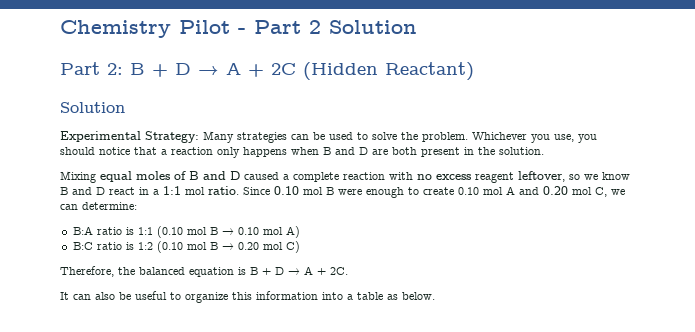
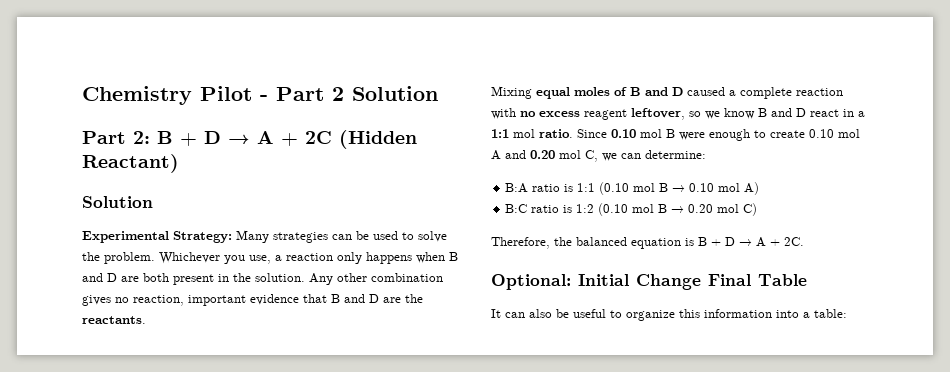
- Whichever you use, you should notice that a reaction only happens when B and D are both present in the solution.
+ Whichever you use, a reaction only happens when B and D are both present in the solution. Any other combination gives no reaction, important evidence that B and D are the reactants.
+ Optional: Initial Change Final Table
- It can also be useful to organize this information into a table as below.
+ It can also be useful to organize this information into a table:

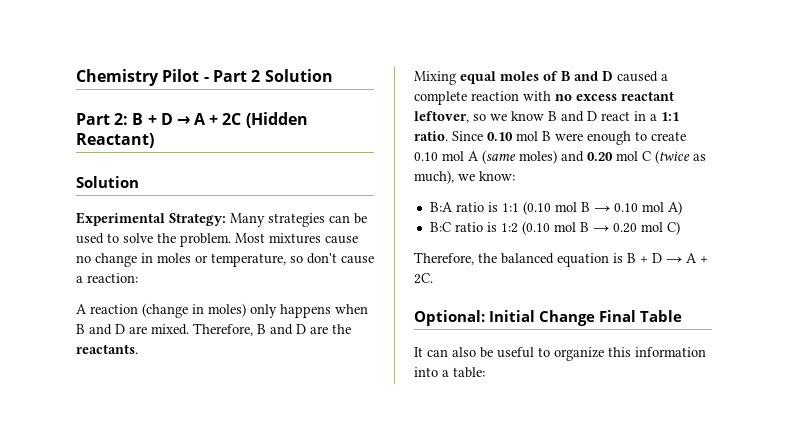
- Whichever you use, a reaction only happens when B and D are both present in the solution. Any other combination gives no reaction, important evidence that B and D are the reactants.
+ Most mixtures cause no change in moles or temperature, so don't cause a reaction:
+ A reaction (change in moles) only happens when B and D are mixed. Therefore, B and D are the reactants.
- Mixing equal moles of B and D caused a complete reaction with no excess reagent leftover, so we know B and D react in a 1:1 mol ratio.
+ Mixing equal moles of B and D caused a complete reaction with no excess reactant leftover, so we know B and D react in a 1:1 ratio.
- Since 0.10 mol B were enough to create 0.10 mol A and 0.20 mol C, we can determine:
+ Since 0.10 mol B were enough to create 0.10 mol A (same moles) and 0.20 mol C (twice as much), we know:

